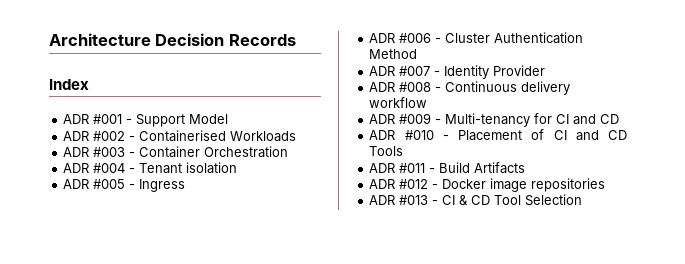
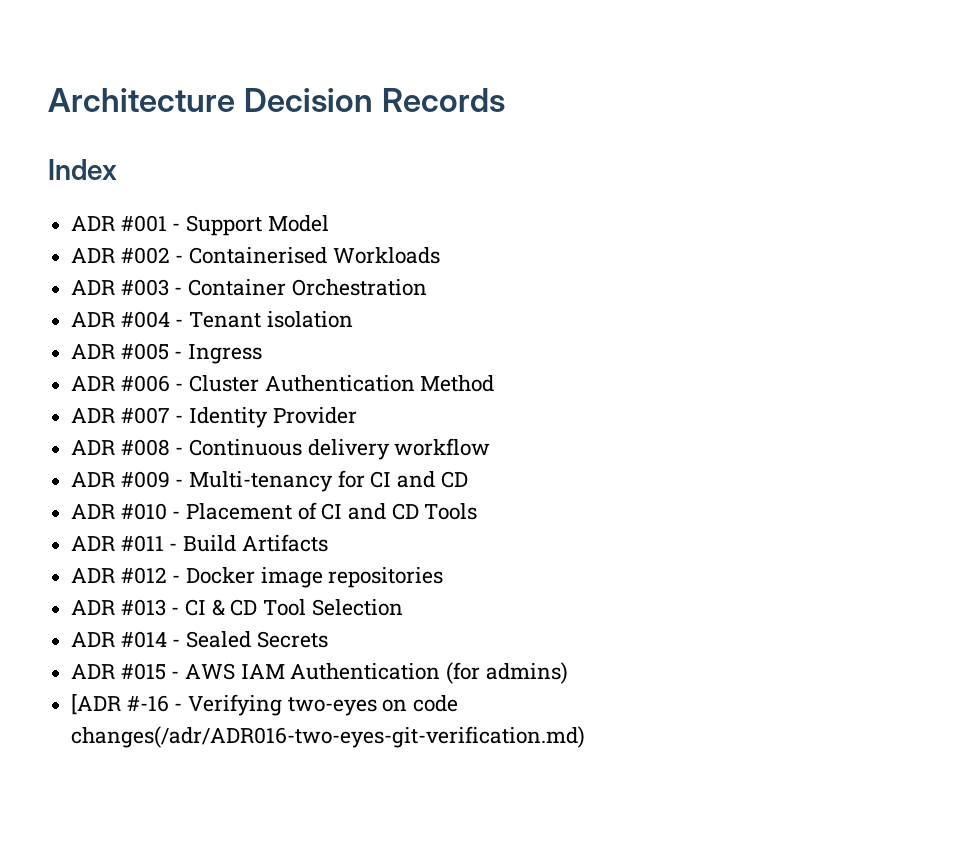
+ ADR #014 - Sealed Secrets
+ ADR #015 - AWS IAM Authentication (for admins)
+ [ADR #-16 - Verifying two-eyes on code changes(/adr/ADR016-two-eyes-git-verification.md)

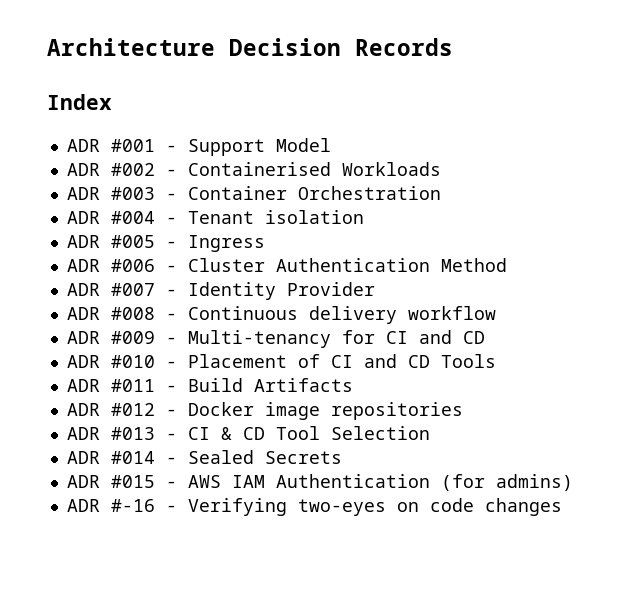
- [ADR #-16 - Verifying two-eyes on code changes(/adr/ADR016-two-eyes-git-verification.md)
+ ADR #-16 - Verifying two-eyes on code changes

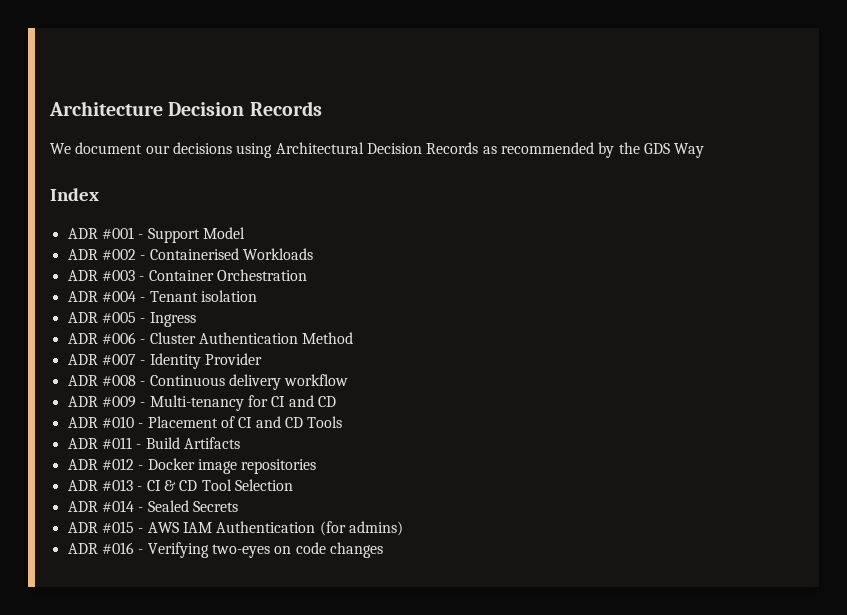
+ We document our decisions using Architectural Decision Records as recommended by the GDS Way
- ADR #-16 - Verifying two-eyes on code changes
+ ADR #016 - Verifying two-eyes on code changes

